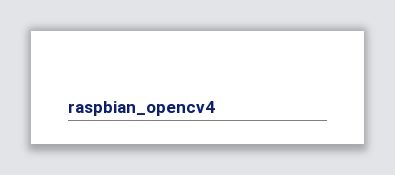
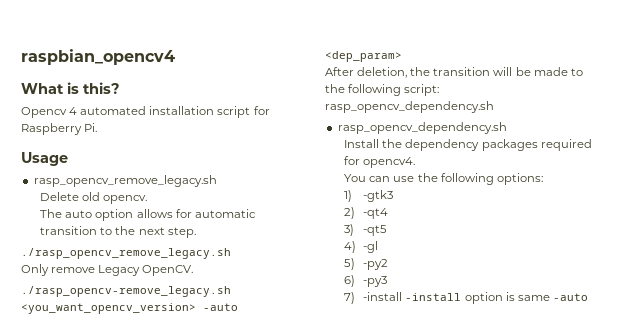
+ What is this?
+ Opencv 4 automated installation script for Raspberry Pi.
+ Usage
+ rasp_opencv_remove_legacy.sh
+ Delete old opencv.
+ The auto option allows for automatic transition to the next step.
+ ./rasp_opencv_remove_legacy.sh
+ Only remove Legacy OpenCV.
+ ./rasp_opencv-remove_legacy.sh <you_want_opencv_version> -auto <dep_param>
+ After deletion, the transition will be made to the following script: rasp_opencv_dependency.sh
+ rasp_opencv_dependency.sh
+ Install the dependency packages required for opencv4.
+ You can use the following options:
+ 1) -gtk3
+ 2) -qt4
+ 3) -qt5
+ 4) -gl
+ 5) -py2
+ 6) -py3
+ 7) -install -install option is same -auto

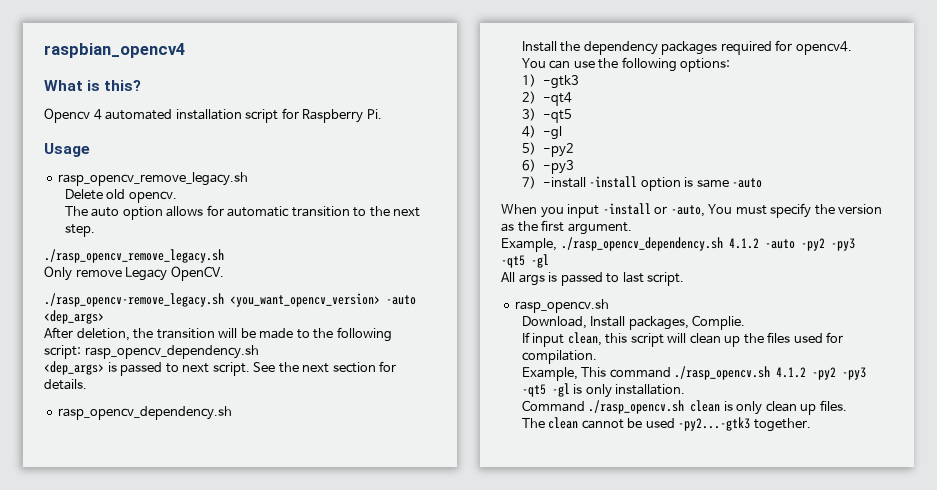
- ./rasp_opencv-remove_legacy.sh <you_want_opencv_version> -auto <dep_param>
+ ./rasp_opencv-remove_legacy.sh <you_want_opencv_version> -auto <dep_args>
+ <dep_args> is passed to next script. See the next section for details.
+ When you input -install or -auto, You must specify the version as the first argument.
+ Example, ./rasp_opencv_dependency.sh 4.1.2 -auto -py2 -py3 -qt5 -gl
+ All args is passed to last script.
+ rasp_opencv.sh
+ Download, Install packages, Complie.
+ If input clean, this script will clean up the files used for compilation.
+ Example, This command ./rasp_opencv.sh 4.1.2 -py2 -py3 -qt5 -gl is only installation.
+ Command ./rasp_opencv.sh clean is only clean up files.
+ The clean cannot be used -py2...-gtk3 together.

